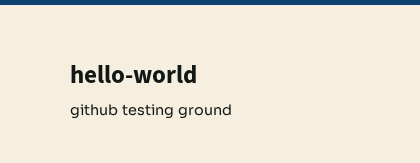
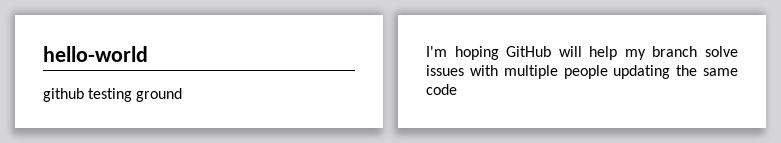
+ I'm hoping GitHub will help my branch solve issues with multiple people updating the same code

